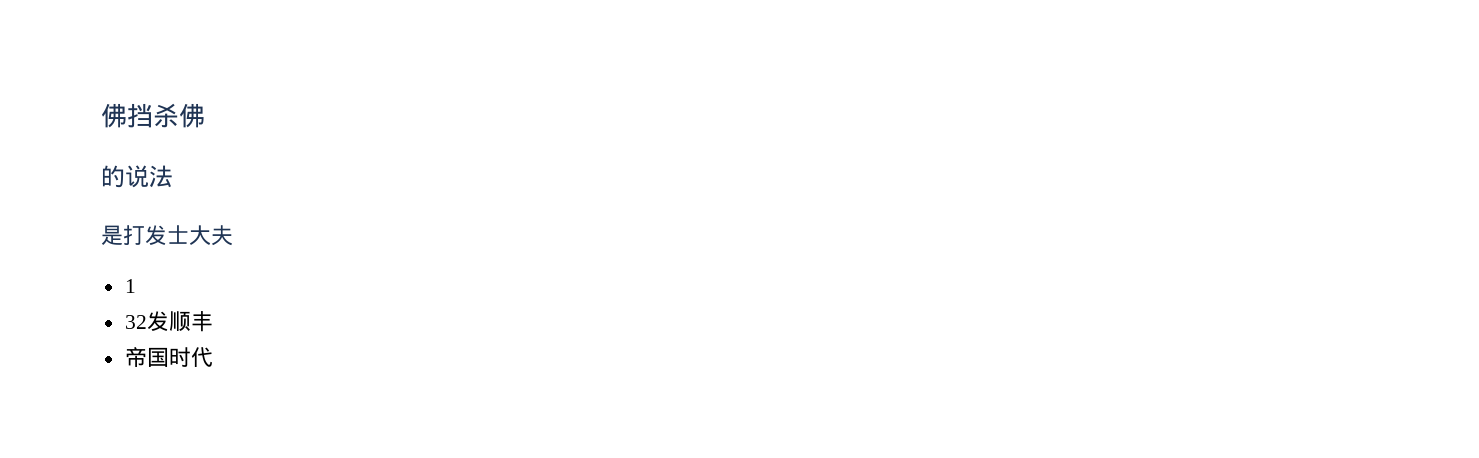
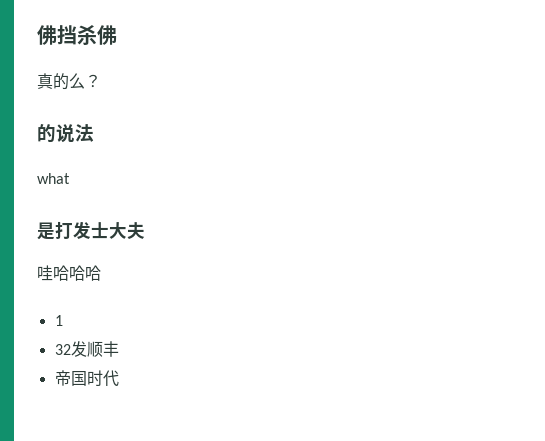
+ 真的么？
+ what
+ 哇哈哈哈

